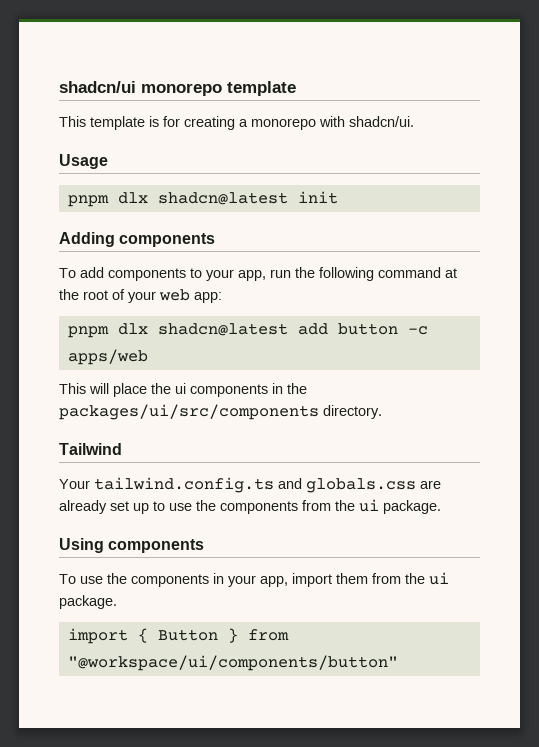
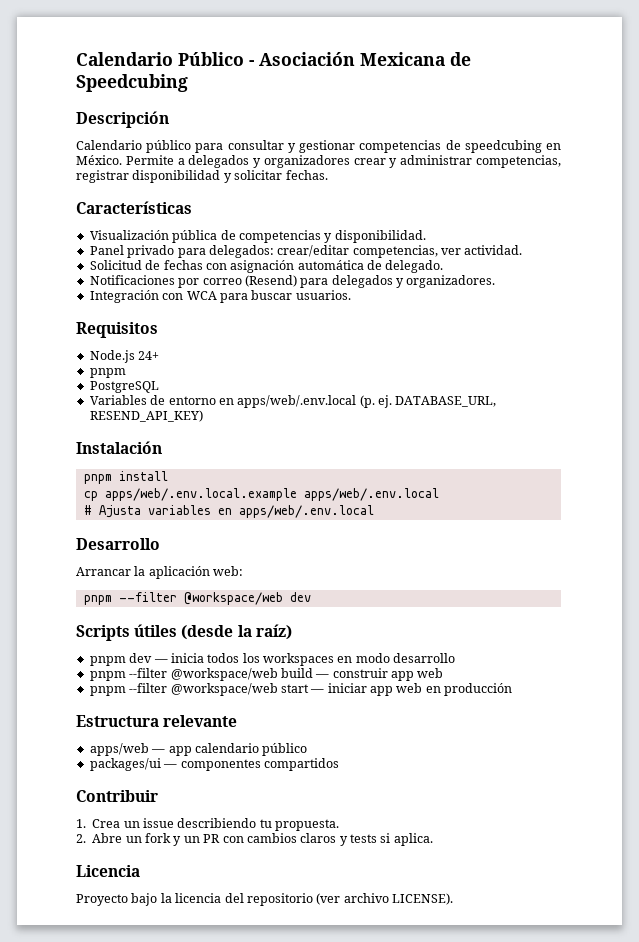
- shadcn/ui monorepo template
- This template is for creating a monorepo with shadcn/ui.
- Usage
- pnpm dlx shadcn@latest init
- Adding components
- To add components to your app, run the following command at the root of your web app:
- pnpm dlx shadcn@latest add button -c apps/web
- This will place the ui components in the packages/ui/src/components directory.
- Tailwind
- Your tailwind.config.ts and globals.css are already set up to use the components from the ui package.
- Using components
- To use the components in your app, import them from the ui package.
- import { Button } from "@workspace/ui/components/button"
+ Calendario Público - Asociación Mexicana de Speedcubing
+ Descripción
+ Calendario público para consultar y gestionar competencias de speedcubing en México. Permite a delegados y organizadores crear y administrar competencias, registrar disponibilidad y solicitar fechas.
+ Características
+ Visualización pública de competencias y disponibilidad.
+ Panel privado para delegados: crear/editar competencias, ver actividad.
+ Solicitud de fechas con asignación automática de delegado.
+ Notificaciones por correo (Resend) para delegados y organizadores.
+ Integración con WCA para buscar usuarios.
+ Requisitos
+ Node.js 24+
+ pnpm
+ PostgreSQL
+ Variables de entorno en apps/web/.env.local (p. ej. DATABASE_URL, RESEND_API_KEY)
+ Instalación
+ pnpm install
+ cp apps/web/.env.local.example apps/web/.env.local
+ # Ajusta variables en apps/web/.env.local
+ Desarrollo
+ Arrancar la aplicación web:
+ pnpm --filter @workspace/web dev
+ Scripts útiles (desde la raíz)
+ pnpm dev — inicia todos los workspaces en modo desarrollo
+ pnpm --filter @workspace/web build — construir app web
+ pnpm --filter @workspace/web start — iniciar app web en producción
+ Estructura relevante
+ apps/web — app calendario público
+ packages/ui — componentes compartidos
+ Contribuir
+ 1. Crea un issue describiendo tu propuesta.
+ 2. Abre un fork y un PR con cambios claros y tests si aplica.
+ Licencia
+ Proyecto bajo la licencia del repositorio (ver archivo LICENSE).

